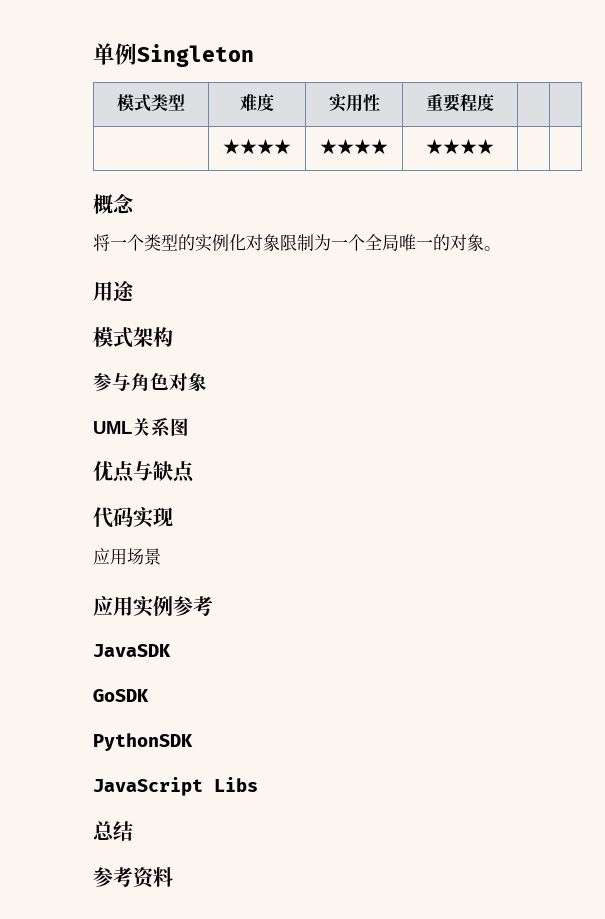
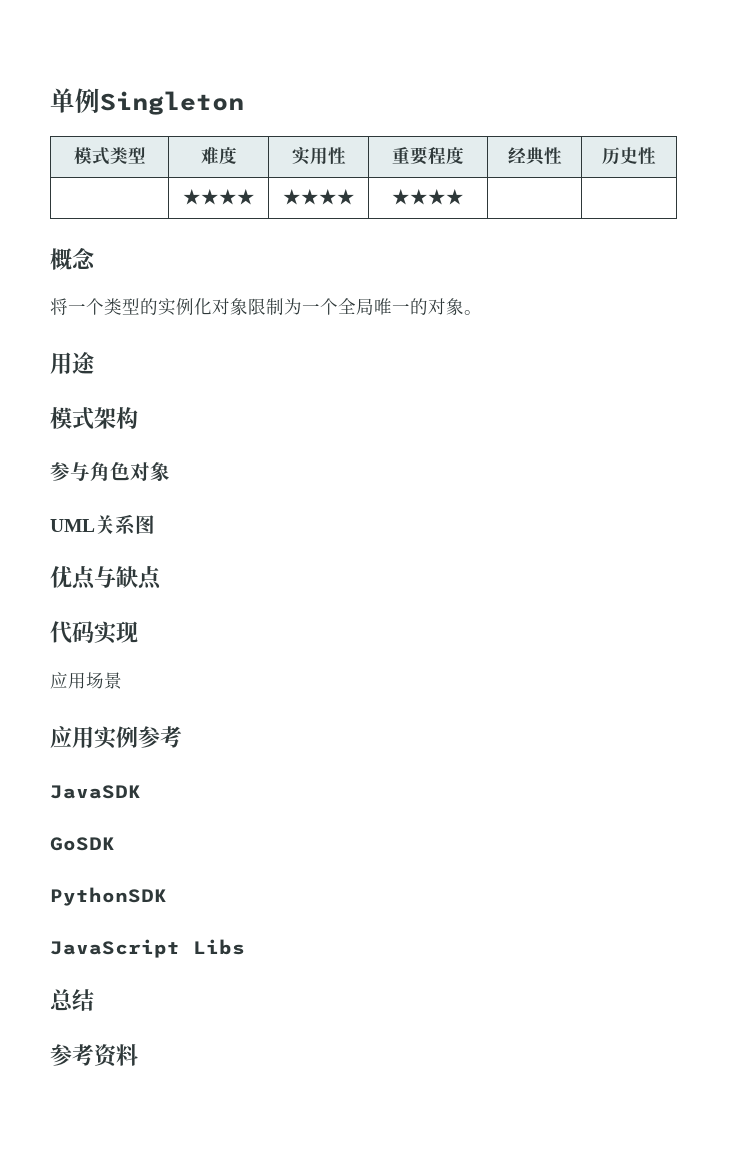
- 模式类型 | 难度 | 实用性 | 重要程度 | |
+ 模式类型 | 难度 | 实用性 | 重要程度 | 经典性 | 历史性

